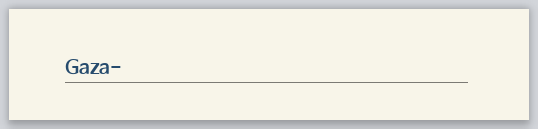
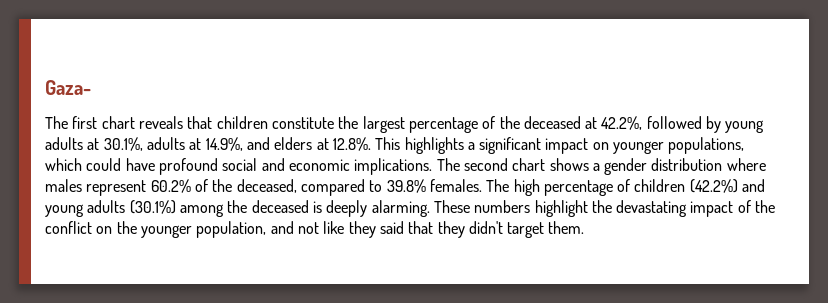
+ The first chart reveals that children constitute the largest percentage of the deceased at 42.2%, followed by young adults at 30.1%, adults at 14.9%, and elders at 12.8%. This highlights a significant impact on younger populations, which could have profound social and economic implications. The second chart shows a gender distribution where males represent 60.2% of the deceased, compared to 39.8% females. The high percentage of children (42.2%) and young adults (30.1%) among the deceased is deeply alarming. These numbers highlight the devastating impact of the conflict on the younger population, and not like they said that they didn't target them.

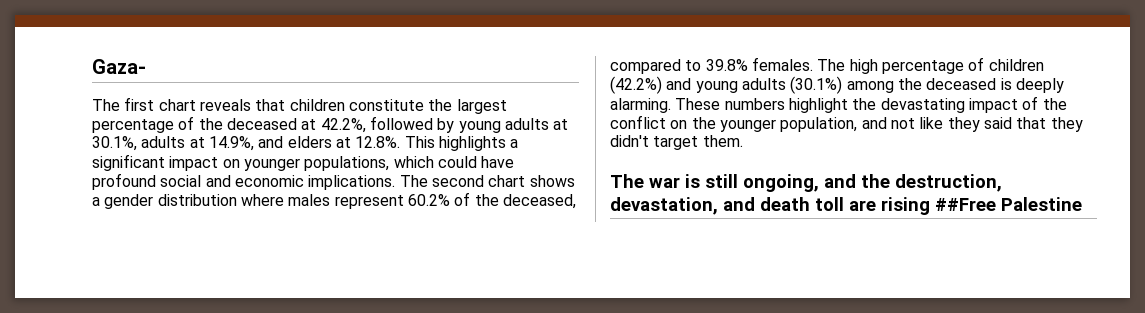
+ The war is still ongoing, and the destruction, devastation, and death toll are rising ##Free Palestine

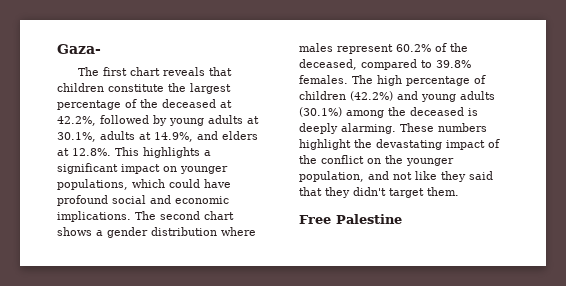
- The war is still ongoing, and the destruction, devastation, and death toll are rising ##Free Palestine
+ Free Palestine

